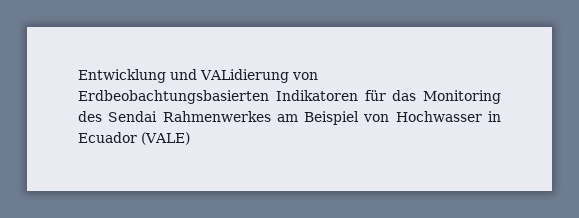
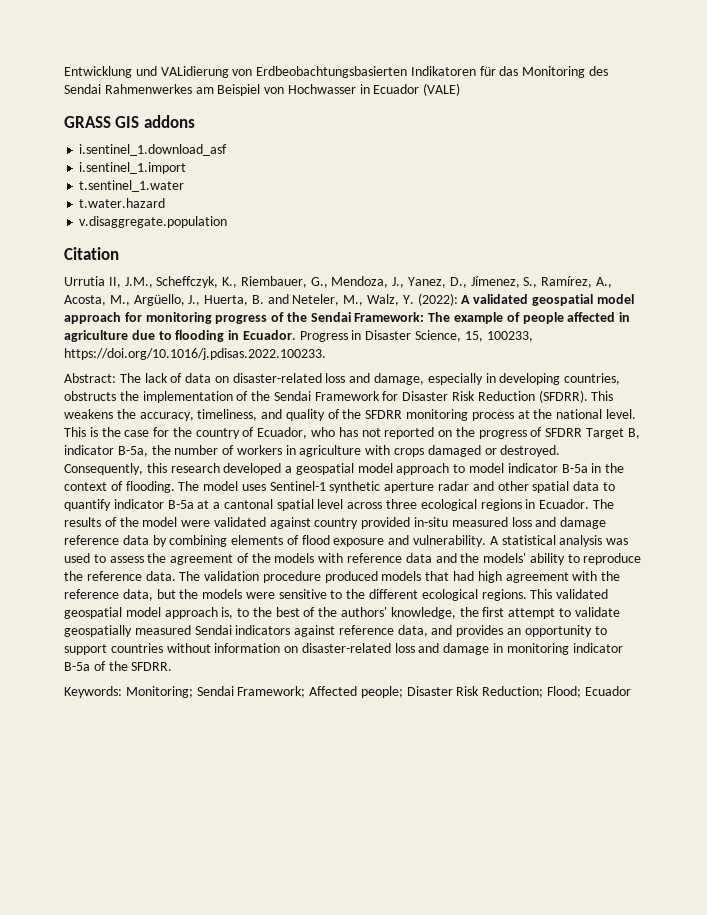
+ GRASS GIS addons
+ i.sentinel_1.download_asf
+ i.sentinel_1.import
+ t.sentinel_1.water
+ t.water.hazard
+ v.disaggregate.population
+ Citation
+ Urrutia II, J.M., Scheffczyk, K., Riembauer, G., Mendoza, J., Yanez, D., Jímenez, S., Ramírez, A., Acosta, M., Argüello, J., Huerta, B. and Neteler, M., Walz, Y. (2022): A validated geospatial model approach for monitoring progress of the Sendai Framework: The example of people affected in agriculture due to flooding in Ecuador. Progress in Disaster Science, 15, 100233, https://doi.org/10.1016/j.pdisas.2022.100233.
+ Abstract: The lack of data on disaster-related loss and damage, especially in developing countries, obstructs the implementation of the Sendai Framework for Disaster Risk Reduction (SFDRR). This weakens the accuracy, timeliness, and quality of the SFDRR monitoring process at the national level. This is the case for the country of Ecuador, who has not reported on the progress of SFDRR Target B, indicator B-5a, the number of workers in agriculture with crops damaged or destroyed. Consequently, this research developed a geospatial model approach to model indicator B-5a in the context of flooding. The model uses Sentinel-1 synthetic aperture radar and other spatial data to quantify indicator B-5a at a cantonal spatial level across three ecological regions in Ecuador. The results of the model were validated against country provided in-situ measured loss and damage reference data by combining elements of flood exposure and vulnerability. A statistical analysis was used to assess the agreement of the models with reference data and the models' ability to reproduce the reference data. The validation procedure produced models that had high agreement with the reference data, but the models were sensitive to the different ecological regions. This validated geospatial model approach is, to the best of the authors' knowledge, the first attempt to validate geospatially measured Sendai indicators against reference data, and provides an opportunity to support countries without information on disaster-related loss and damage in monitoring indicator B-5a of the SFDRR.
+ Keywords: Monitoring; Sendai Framework; Affected people; Disaster Risk Reduction; Flood; Ecuador

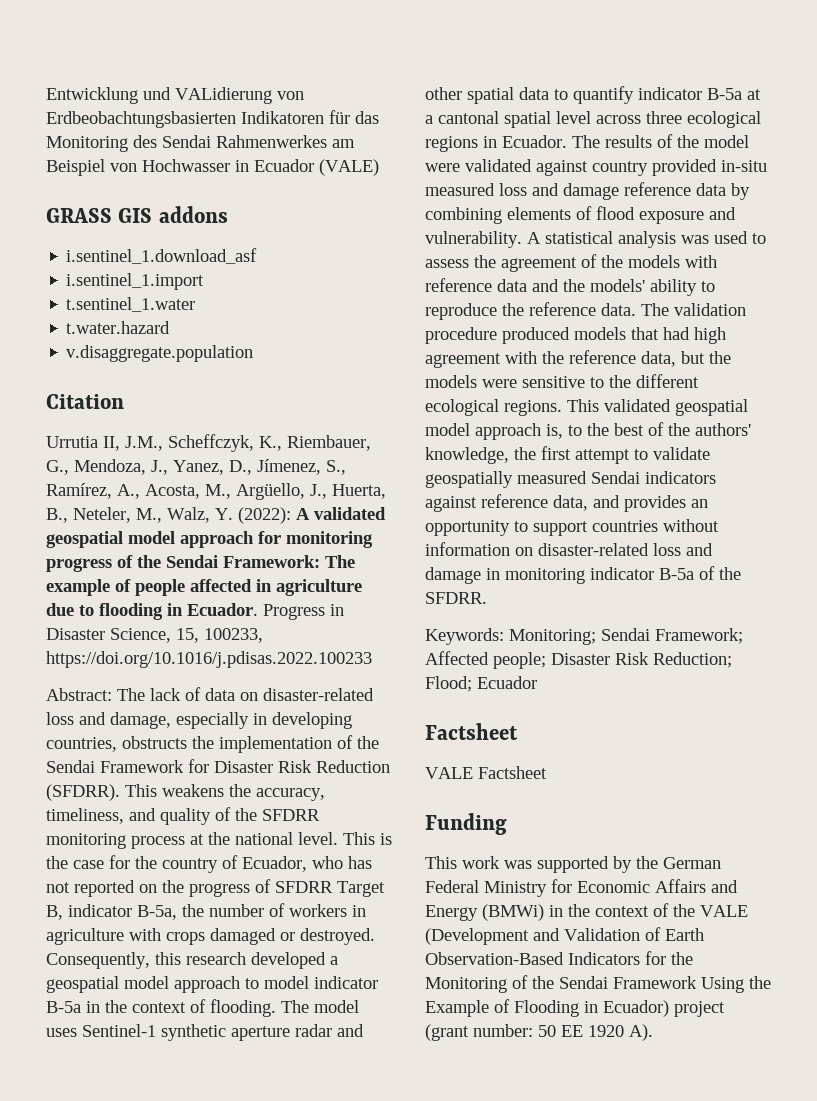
- Urrutia II, J.M., Scheffczyk, K., Riembauer, G., Mendoza, J., Yanez, D., Jímenez, S., Ramírez, A., Acosta, M., Argüello, J., Huerta, B. and Neteler, M., Walz, Y. (2022): A validated geospatial model approach for monitoring progress of the Sendai Framework: The example of people affected in agriculture due to flooding in Ecuador.
+ Urrutia II, J.M., Scheffczyk, K., Riembauer, G., Mendoza, J., Yanez, D., Jímenez, S., Ramírez, A., Acosta, M., Argüello, J., Huerta, B., Neteler, M., Walz, Y. (2022): A validated geospatial model approach for monitoring progress of the Sendai Framework: The example of people affected in agriculture due to flooding in Ecuador.
- Progress in Disaster Science, 15, 100233, https://doi.org/10.1016/j.pdisas.2022.100233.
+ Progress in Disaster Science, 15, 100233, https://doi.org/10.1016/j.pdisas.2022.100233
  Keywords: Monitoring; Sendai Framework; Affected people; Disaster Risk Reduction; Flood; Ecuador
+ Factsheet
+ VALE Factsheet
+ Funding
+ This work was supported by the German Federal Ministry for Economic Affairs and Energy (BMWi) in the context of the VALE (Development and Validation of Earth Observation-Based Indicators for the Monitoring of the Sendai Framework Using the Example of Flooding in Ecuador) project (grant number: 50 EE 1920 A).

